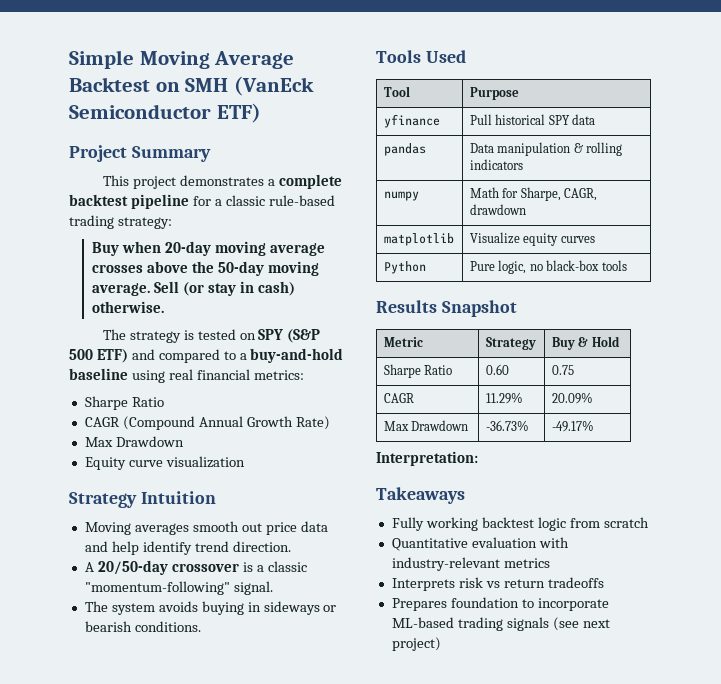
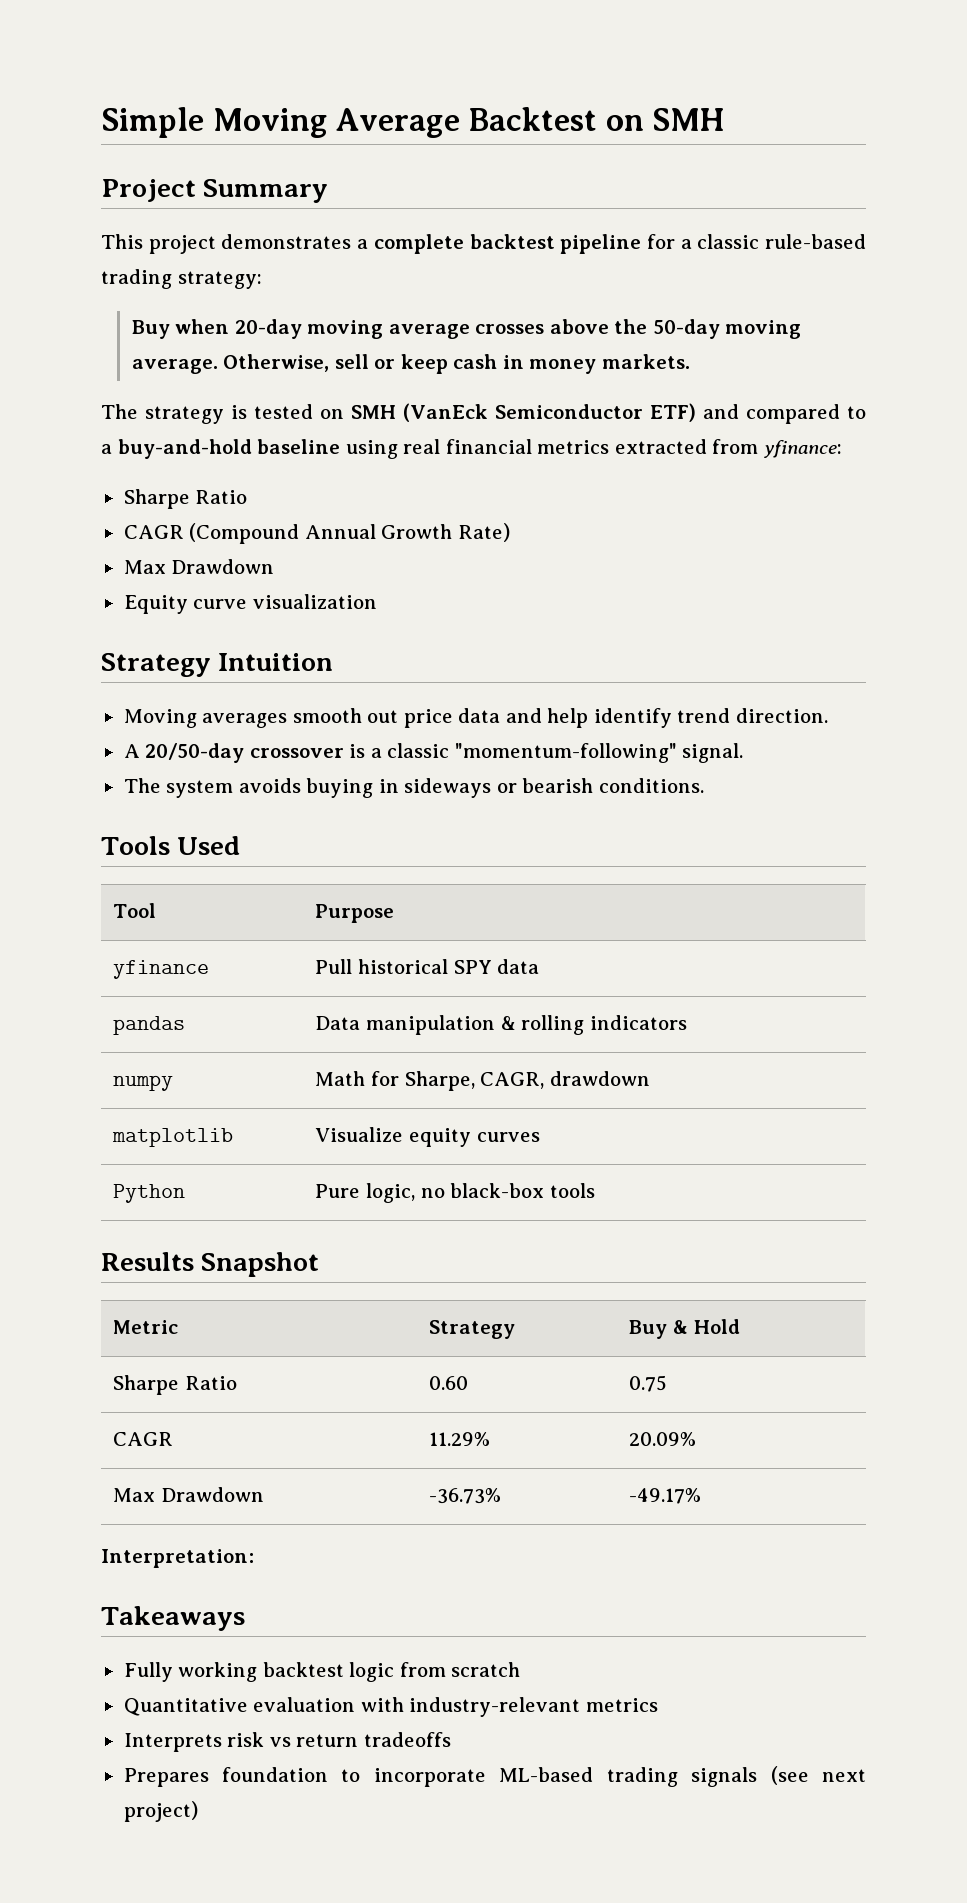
- Simple Moving Average Backtest on SMH (VanEck Semiconductor ETF)
+ Simple Moving Average Backtest on SMH
- Sell (or stay in cash) otherwise.
+ Otherwise, sell or keep cash in money markets.
- The strategy is tested on SPY (S&P 500 ETF) and compared to a buy-and-hold baseline using real financial metrics:
+ The strategy is tested on SMH (VanEck Semiconductor ETF) and compared to a buy-and-hold baseline using real financial metrics extracted from yfinance:

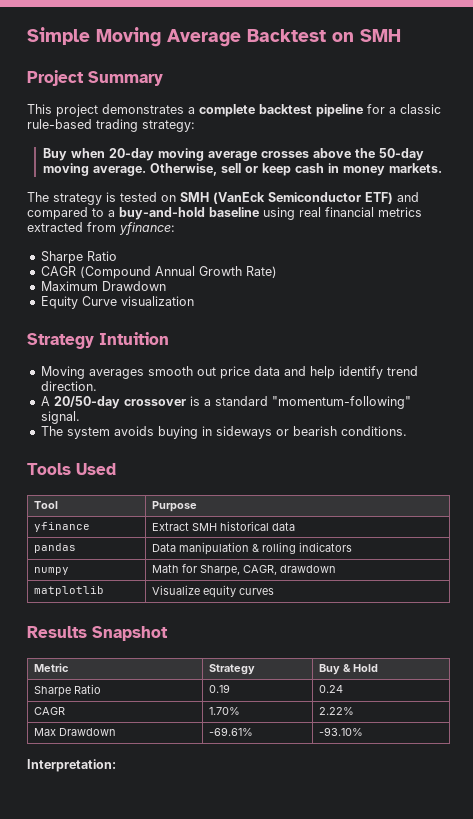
  CAGR (Compound Annual Growth Rate)
- Max Drawdown
+ Maximum Drawdown
- Equity curve visualization
+ Equity Curve visualization
- A 20/50-day crossover is a classic "momentum-following" signal.
+ A 20/50-day crossover is a standard "momentum-following" signal.
- yfinance | Pull historical SPY data
+ yfinance | Extract SMH historical data
- Python | Pure logic, no black-box tools
- Sharpe Ratio | 0.60 | 0.75
+ Sharpe Ratio | 0.19 | 0.24
- CAGR | 11.29% | 20.09%
+ CAGR | 1.70% | 2.22%
- Max Drawdown | -36.73% | -49.17%
+ Max Drawdown | -69.61% | -93.10%
- Takeaways
- Fully working backtest logic from scratch
- Quantitative evaluation with industry-relevant metrics
- Interprets risk vs return tradeoffs
- Prepares foundation to incorporate ML-based trading signals (see next project)

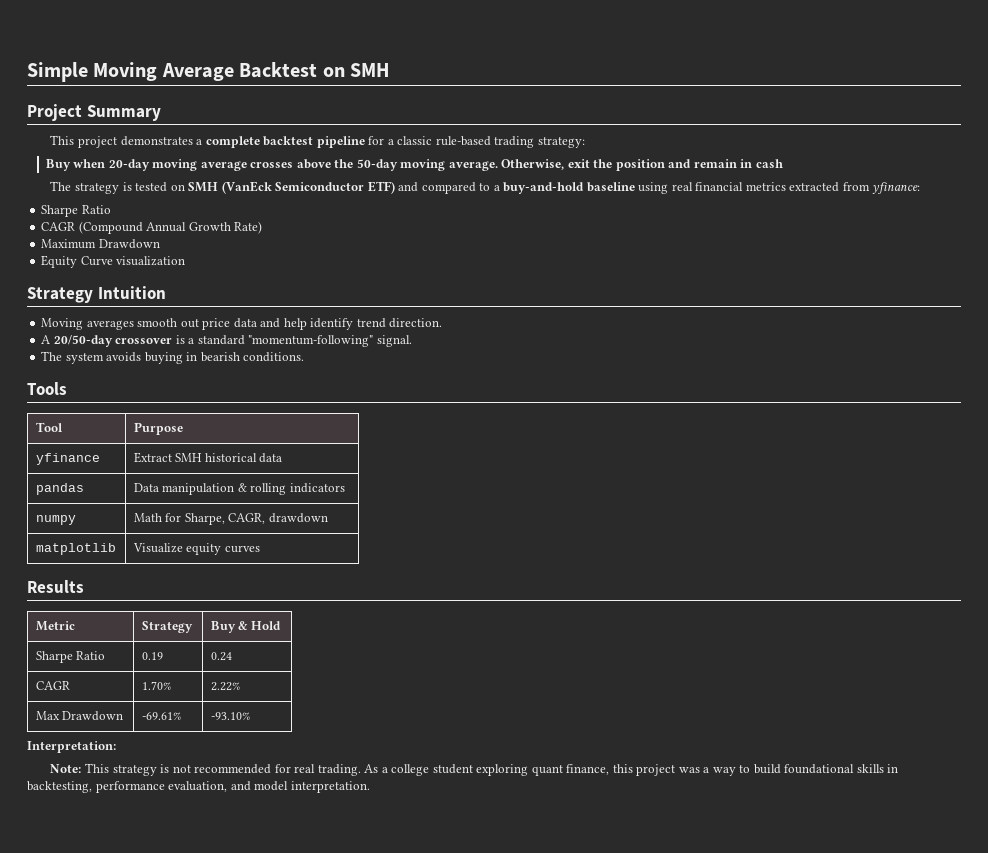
- Otherwise, sell or keep cash in money markets.
+ Otherwise, exit the position and remain in cash
- The system avoids buying in sideways or bearish conditions.
+ The system avoids buying in bearish conditions.
- Tools Used
+ Tools
- Results Snapshot
+ Results
+ Note: This strategy is not recommended for real trading. As a college student exploring quant finance, this project was a way to build foundational skills in backtesting, performance evaluation, and model interpretation.

